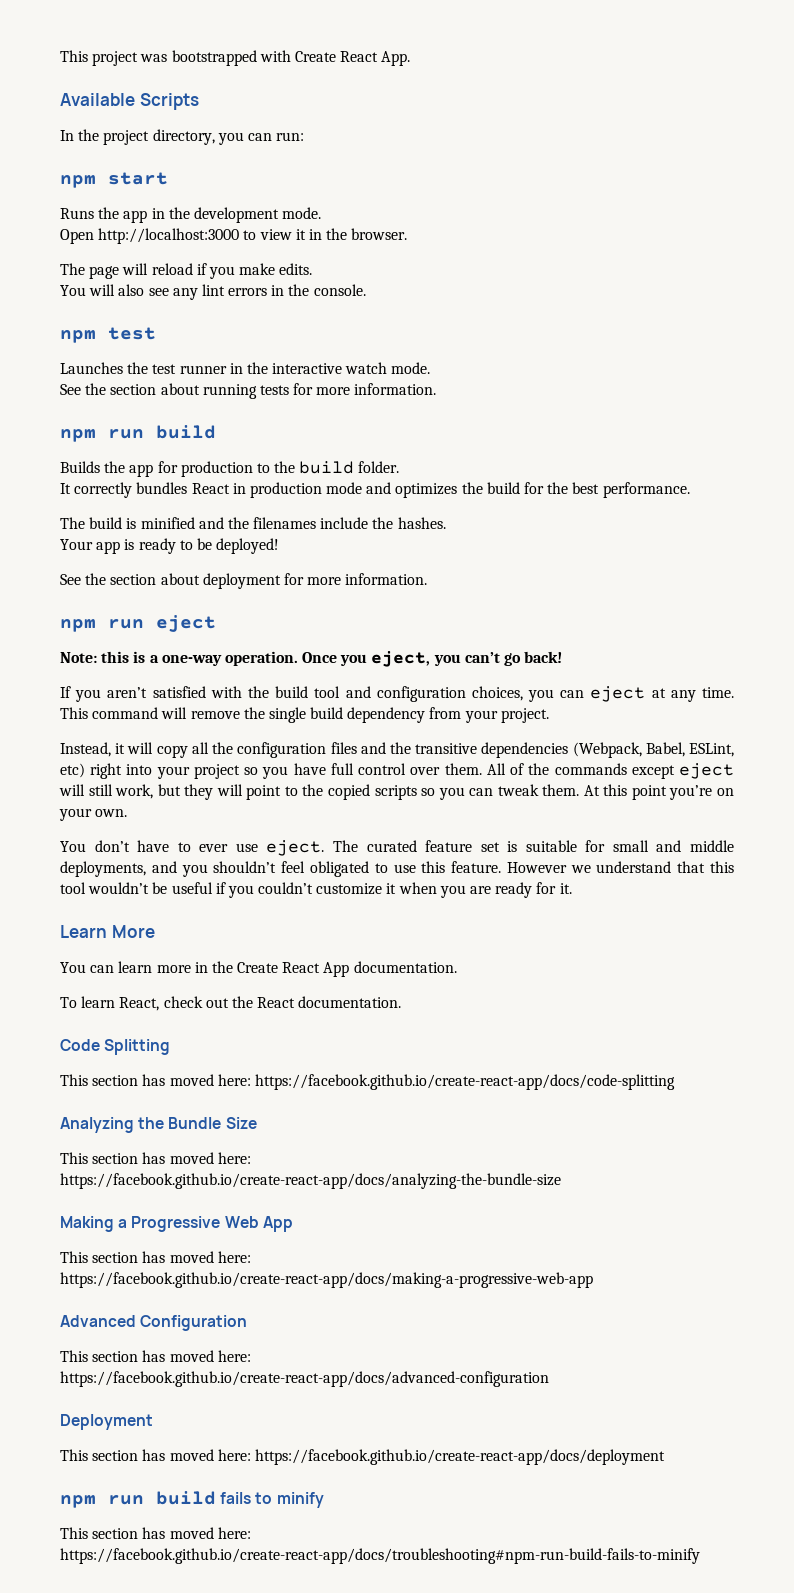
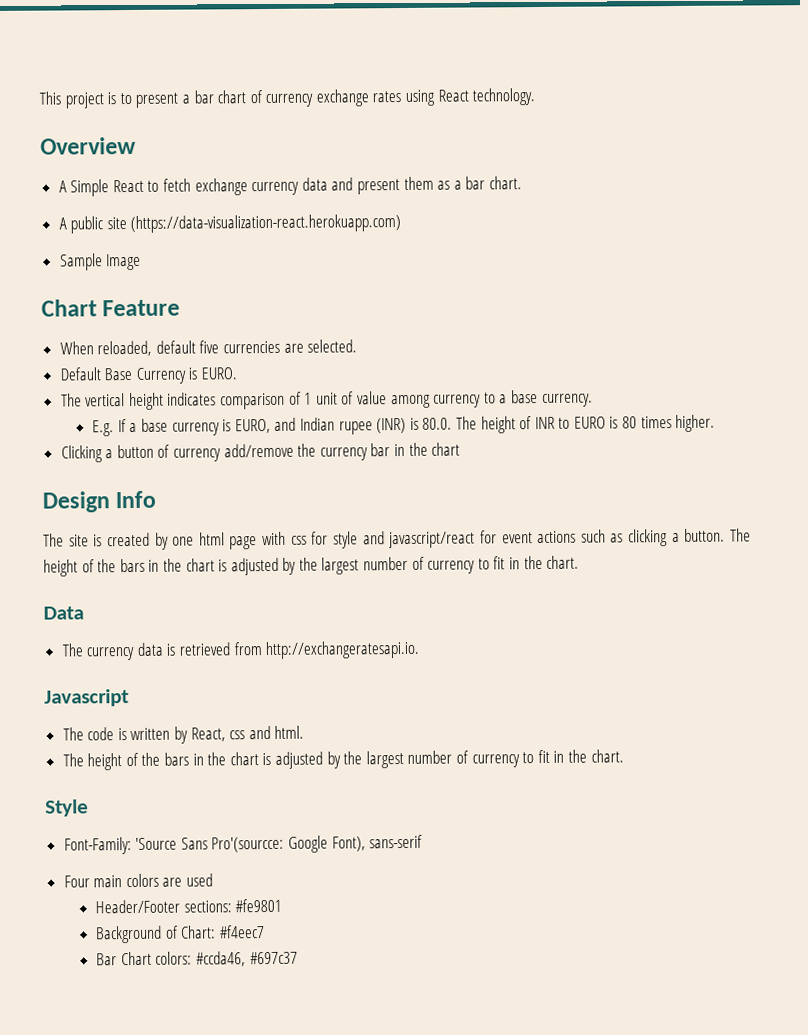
- This project was bootstrapped with Create React App.
- Available Scripts
- In the project directory, you can run:
- npm start
- Runs the app in the development mode.
- Open http://localhost:3000 to view it in the browser.
- The page will reload if you make edits.
- You will also see any lint errors in the console.
- npm test
- Launches the test runner in the interactive watch mode.
- See the section about running tests for more information.
- npm run build
- Builds the app for production to the build folder.
- It correctly bundles React in production mode and optimizes the build for the best performance.
- The build is minified and the filenames include the hashes.
- Your app is ready to be deployed!
- See the section about deployment for more information.
- npm run eject
- Note: this is a one-way operation. Once you eject, you can’t go back!
- If you aren’t satisfied with the build tool and configuration choices, you can eject at any time. This command will remove the single build dependency from your project.
- Instead, it will copy all the configuration files and the transitive dependencies (Webpack, Babel, ESLint, etc) right into your project so you have full control over them. All of the commands except eject will still work, but they will point to the copied scripts so you can tweak them. At this point you’re on your own.
- You don’t have to ever use eject. The curated feature set is suitable for small and middle deployments, and you shouldn’t feel obligated to use this feature. However we understand that this tool wouldn’t be useful if you couldn’t customize it when you are ready for it.
- Learn More
- You can learn more in the Create React App documentation.
- To learn React, check out the React documentation.
- Code Splitting
- This section has moved here: https://facebook.github.io/create-react-app/docs/code-splitting
- Analyzing the Bundle Size
- This section has moved here: https://facebook.github.io/create-react-app/docs/analyzing-the-bundle-size
- Making a Progressive Web App
- This section has moved here: https://facebook.github.io/create-react-app/docs/making-a-progressive-web-app
- Advanced Configuration
- This section has moved here: https://facebook.github.io/create-react-app/docs/advanced-configuration
- Deployment
- This section has moved here: https://facebook.github.io/create-react-app/docs/deployment
- npm run build fails to minify
- This section has moved here: https://facebook.github.io/create-react-app/docs/troubleshooting#npm-run-build-fails-to-minify
+ This project is to present a bar chart of currency exchange rates using React technology.
+ Overview
+ A Simple React to fetch exchange currency data and present them as a bar chart.
+ A public site (https://data-visualization-react.herokuapp.com)
+ Sample Image
+ Chart Feature
+ When reloaded, default five currencies are selected.
+ Default Base Currency is EURO.
+ The vertical height indicates comparison of 1 unit of value among currency to a base currency.
+ E.g. If a base currency is EURO, and Indian rupee (INR) is 80.0. The height of INR to EURO is 80 times higher.
+ Clicking a button of currency add/remove the currency bar in the chart
+ Design Info
+ The site is created by one html page with css for style and javascript/react for event actions such as clicking a button. The height of the bars in the chart is adjusted by the largest number of currency to fit in the chart.
+ Data
+ The currency data is retrieved from http://exchangeratesapi.io.
+ Javascript
+ The code is written by React, css and html.
+ The height of the bars in the chart is adjusted by the largest number of currency to fit in the chart.
+ Style
+ Font-Family: 'Source Sans Pro'(sourcce: Google Font), sans-serif
+ Four main colors are used
+ Header/Footer sections: #fe9801
+ Background of Chart: #f4eec7
+ Bar Chart colors: #ccda46, #697c37

